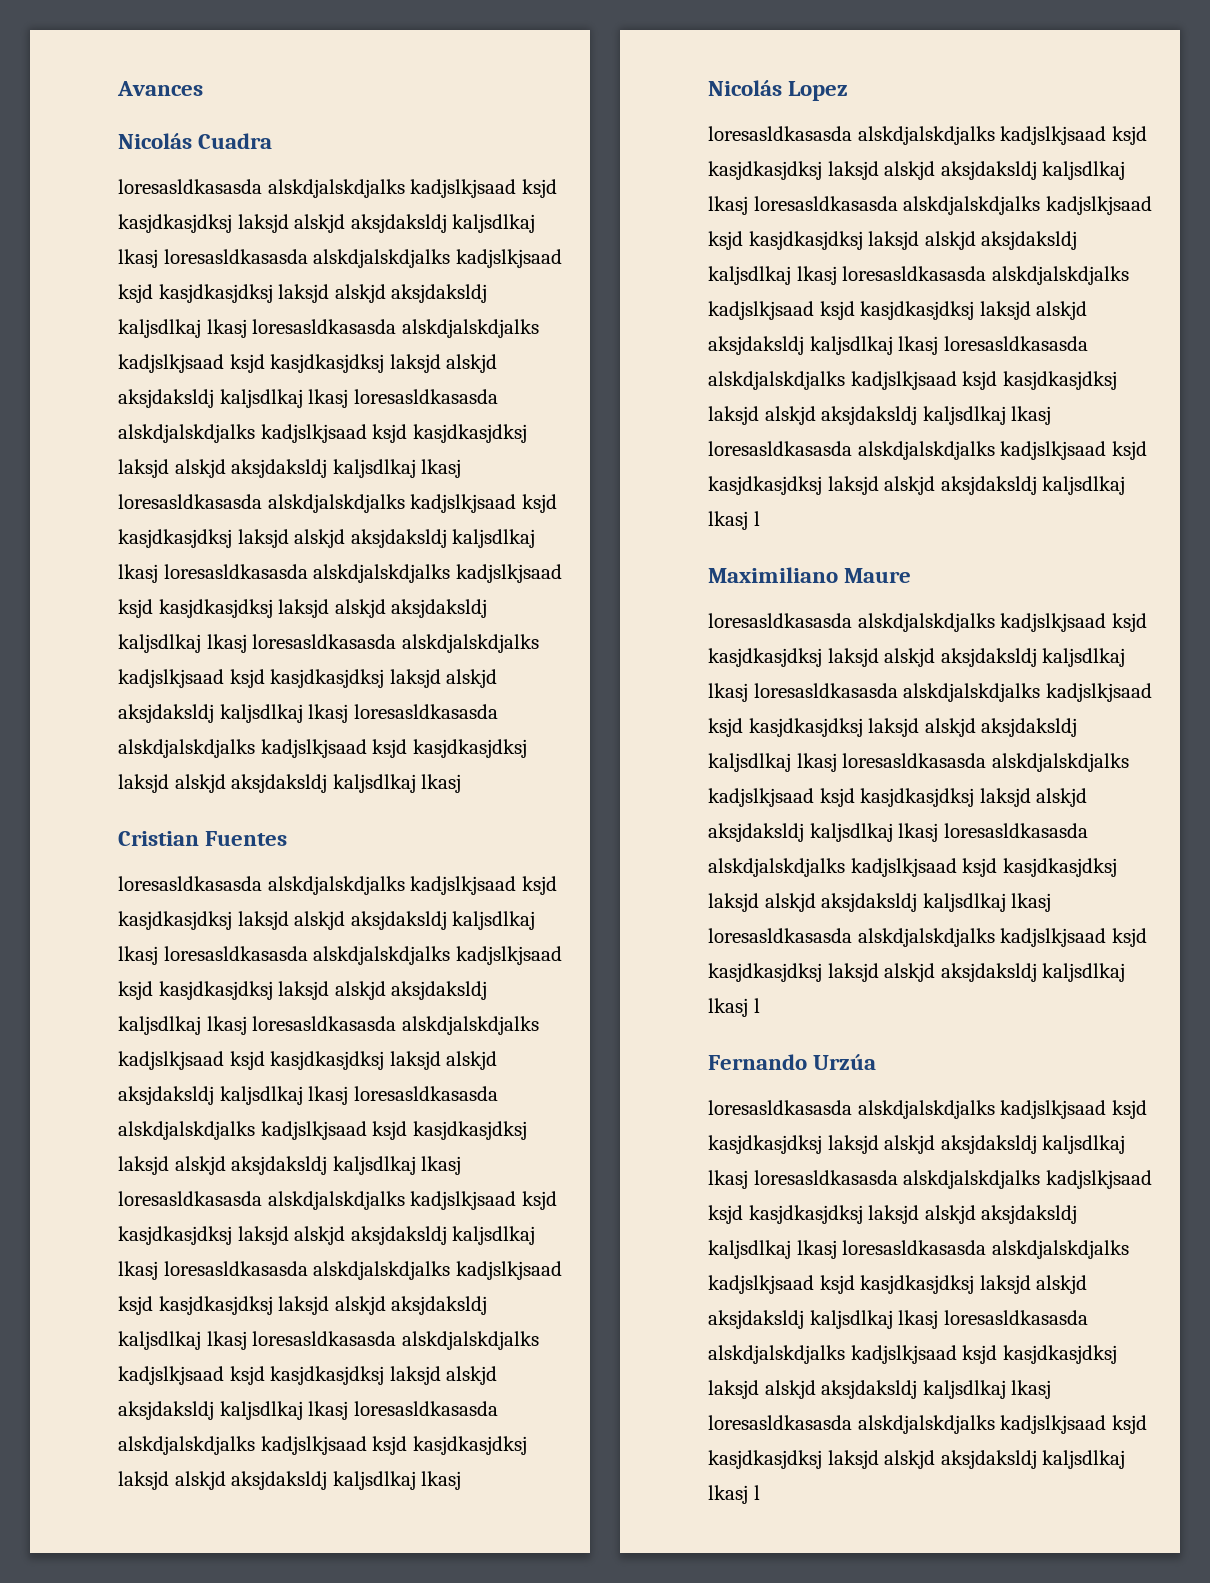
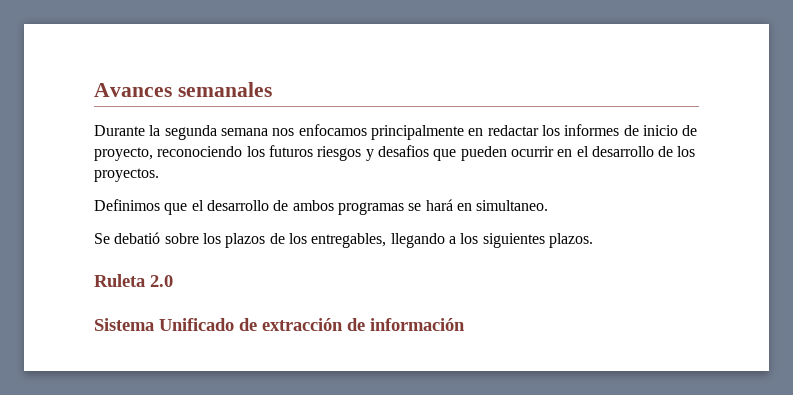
- Avances
- Nicolás Cuadra
- loresasldkasasda alskdjalskdjalks kadjslkjsaad ksjd kasjdkasjdksj laksjd alskjd aksjdaksldj kaljsdlkaj lkasj loresasldkasasda alskdjalskdjalks kadjslkjsaad ksjd kasjdkasjdksj laksjd alskjd aksjdaksldj kaljsdlkaj lkasj loresasldkasasda alskdjalskdjalks kadjslkjsaad ksjd kasjdkasjdksj laksjd alskjd aksjdaksldj kaljsdlkaj lkasj loresasldkasasda alskdjalskdjalks kadjslkjsaad ksjd kasjdkasjdksj laksjd alskjd aksjdaksldj kaljsdlkaj lkasj loresasldkasasda alskdjalskdjalks kadjslkjsaad ksjd kasjdkasjdksj laksjd alskjd aksjdaksldj kaljsdlkaj lkasj loresasldkasasda alskdjalskdjalks kadjslkjsaad ksjd kasjdkasjdksj laksjd alskjd aksjdaksldj kaljsdlkaj lkasj loresasldkasasda alskdjalskdjalks kadjslkjsaad ksjd kasjdkasjdksj laksjd alskjd aksjdaksldj kaljsdlkaj lkasj loresasldkasasda alskdjalskdjalks kadjslkjsaad ksjd kasjdkasjdksj laksjd alskjd aksjdaksldj kaljsdlkaj lkasj
- Cristian Fuentes
- loresasldkasasda alskdjalskdjalks kadjslkjsaad ksjd kasjdkasjdksj laksjd alskjd aksjdaksldj kaljsdlkaj lkasj loresasldkasasda alskdjalskdjalks kadjslkjsaad ksjd kasjdkasjdksj laksjd alskjd aksjdaksldj kaljsdlkaj lkasj loresasldkasasda alskdjalskdjalks kadjslkjsaad ksjd kasjdkasjdksj laksjd alskjd aksjdaksldj kaljsdlkaj lkasj loresasldkasasda alskdjalskdjalks kadjslkjsaad ksjd kasjdkasjdksj laksjd alskjd aksjdaksldj kaljsdlkaj lkasj loresasldkasasda alskdjalskdjalks kadjslkjsaad ksjd kasjdkasjdksj laksjd alskjd aksjdaksldj kaljsdlkaj lkasj loresasldkasasda alskdjalskdjalks kadjslkjsaad ksjd kasjdkasjdksj laksjd alskjd aksjdaksldj kaljsdlkaj lkasj loresasldkasasda alskdjalskdjalks kadjslkjsaad ksjd kasjdkasjdksj laksjd alskjd aksjdaksldj kaljsdlkaj lkasj loresasldkasasda alskdjalskdjalks kadjslkjsaad ksjd kasjdkasjdksj laksjd alskjd aksjdaksldj kaljsdlkaj lkasj
- Nicolás Lopez
- loresasldkasasda alskdjalskdjalks kadjslkjsaad ksjd kasjdkasjdksj laksjd alskjd aksjdaksldj kaljsdlkaj lkasj loresasldkasasda alskdjalskdjalks kadjslkjsaad ksjd kasjdkasjdksj laksjd alskjd aksjdaksldj kaljsdlkaj lkasj loresasldkasasda alskdjalskdjalks kadjslkjsaad ksjd kasjdkasjdksj laksjd alskjd aksjdaksldj kaljsdlkaj lkasj loresasldkasasda alskdjalskdjalks kadjslkjsaad ksjd kasjdkasjdksj laksjd alskjd aksjdaksldj kaljsdlkaj lkasj loresasldkasasda alskdjalskdjalks kadjslkjsaad ksjd kasjdkasjdksj laksjd alskjd aksjdaksldj kaljsdlkaj lkasj l
- Maximiliano Maure
- loresasldkasasda alskdjalskdjalks kadjslkjsaad ksjd kasjdkasjdksj laksjd alskjd aksjdaksldj kaljsdlkaj lkasj loresasldkasasda alskdjalskdjalks kadjslkjsaad ksjd kasjdkasjdksj laksjd alskjd aksjdaksldj kaljsdlkaj lkasj loresasldkasasda alskdjalskdjalks kadjslkjsaad ksjd kasjdkasjdksj laksjd alskjd aksjdaksldj kaljsdlkaj lkasj loresasldkasasda alskdjalskdjalks kadjslkjsaad ksjd kasjdkasjdksj laksjd alskjd aksjdaksldj kaljsdlkaj lkasj loresasldkasasda alskdjalskdjalks kadjslkjsaad ksjd kasjdkasjdksj laksjd alskjd aksjdaksldj kaljsdlkaj lkasj l
- Fernando Urzúa
- loresasldkasasda alskdjalskdjalks kadjslkjsaad ksjd kasjdkasjdksj laksjd alskjd aksjdaksldj kaljsdlkaj lkasj loresasldkasasda alskdjalskdjalks kadjslkjsaad ksjd kasjdkasjdksj laksjd alskjd aksjdaksldj kaljsdlkaj lkasj loresasldkasasda alskdjalskdjalks kadjslkjsaad ksjd kasjdkasjdksj laksjd alskjd aksjdaksldj kaljsdlkaj lkasj loresasldkasasda alskdjalskdjalks kadjslkjsaad ksjd kasjdkasjdksj laksjd alskjd aksjdaksldj kaljsdlkaj lkasj loresasldkasasda alskdjalskdjalks kadjslkjsaad ksjd kasjdkasjdksj laksjd alskjd aksjdaksldj kaljsdlkaj lkasj l
+ Avances semanales
+ Durante la segunda semana nos enfocamos principalmente en redactar los informes de inicio de proyecto, reconociendo los futuros riesgos y desafios que pueden ocurrir en el desarrollo de los proyectos.
+ Definimos que el desarrollo de ambos programas se hará en simultaneo.
+ Se debatió sobre los plazos de los entregables, llegando a los siguientes plazos.
+ Ruleta 2.0
+ Sistema Unificado de extracción de información

